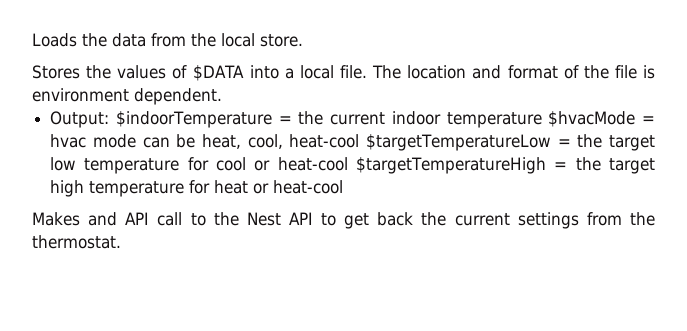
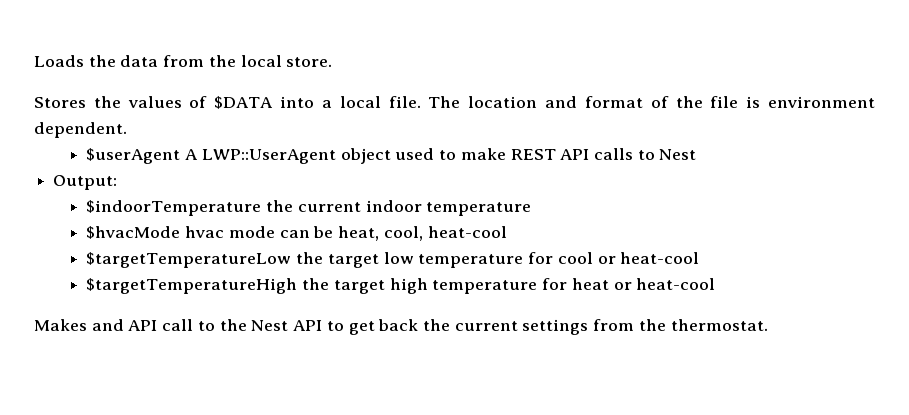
+ $userAgent A LWP::UserAgent object used to make REST API calls to Nest
- Output: $indoorTemperature = the current indoor temperature $hvacMode = hvac mode can be heat, cool, heat-cool $targetTemperatureLow = the target low temperature for cool or heat-cool $targetTemperatureHigh = the target high temperature for heat or heat-cool
+ Output:
+ $indoorTemperature the current indoor temperature
+ $hvacMode hvac mode can be heat, cool, heat-cool
+ $targetTemperatureLow the target low temperature for cool or heat-cool
+ $targetTemperatureHigh the target high temperature for heat or heat-cool

